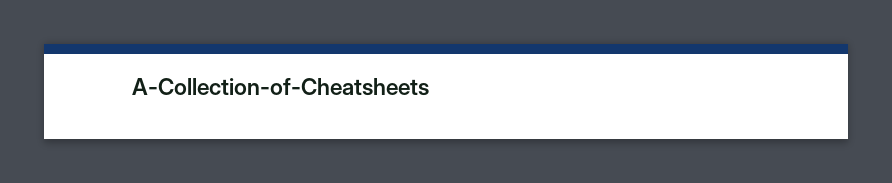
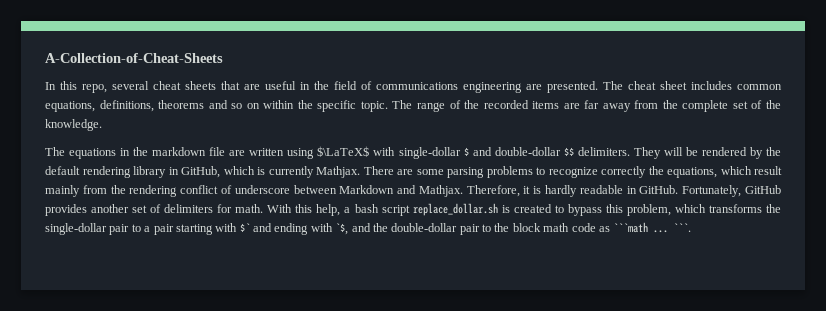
- A-Collection-of-Cheatsheets
+ A-Collection-of-Cheat-Sheets
+ In this repo, several cheat sheets that are useful in the field of communications engineering are presented. The cheat sheet includes common equations, definitions, theorems and so on within the specific topic. The range of the recorded items are far away from the complete set of the knowledge.
+ The equations in the markdown file are written using $\LaTeX$ with single-dollar $ and double-dollar $$ delimiters. They will be rendered by the default rendering library in GitHub, which is currently Mathjax. There are some parsing problems to recognize correctly the equations, which result mainly from the rendering conflict of underscore between Markdown and Mathjax. Therefore, it is hardly readable in GitHub. Fortunately, GitHub provides another set of delimiters for math. With this help, a bash script replace_dollar.sh is created to bypass this problem, which transforms the single-dollar pair to a pair starting with $` and ending with `$, and the double-dollar pair to the block math code as ```math ... ```.

